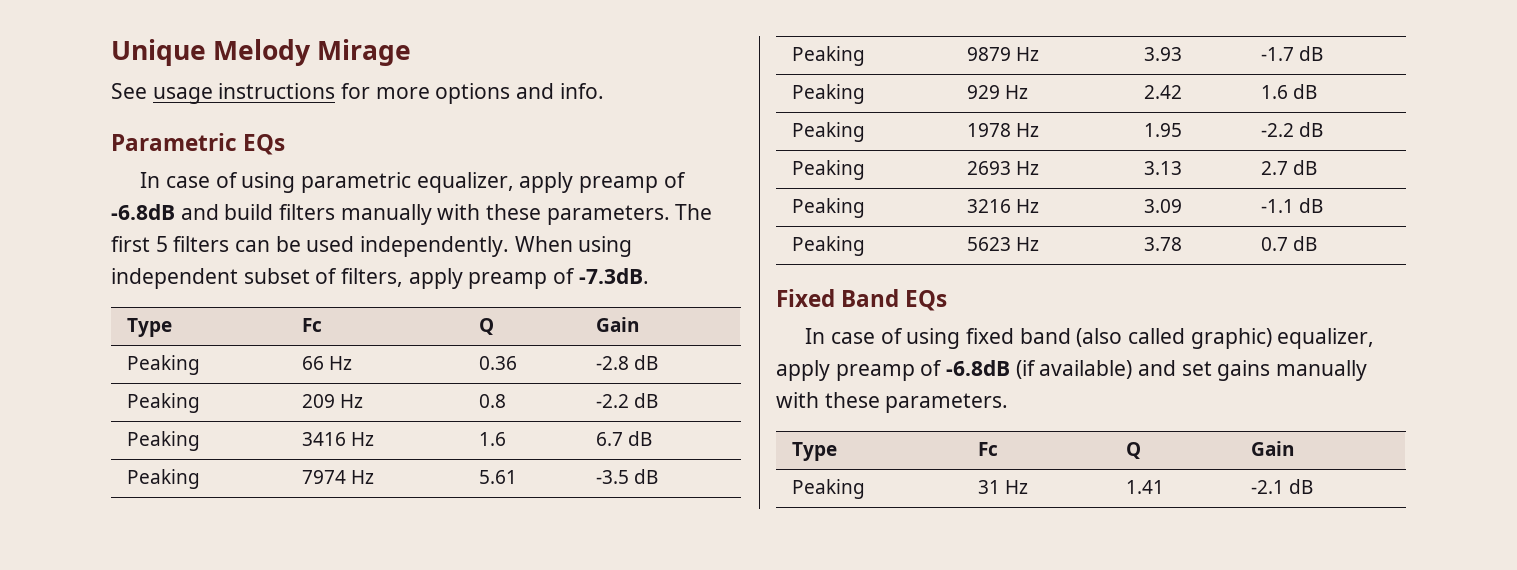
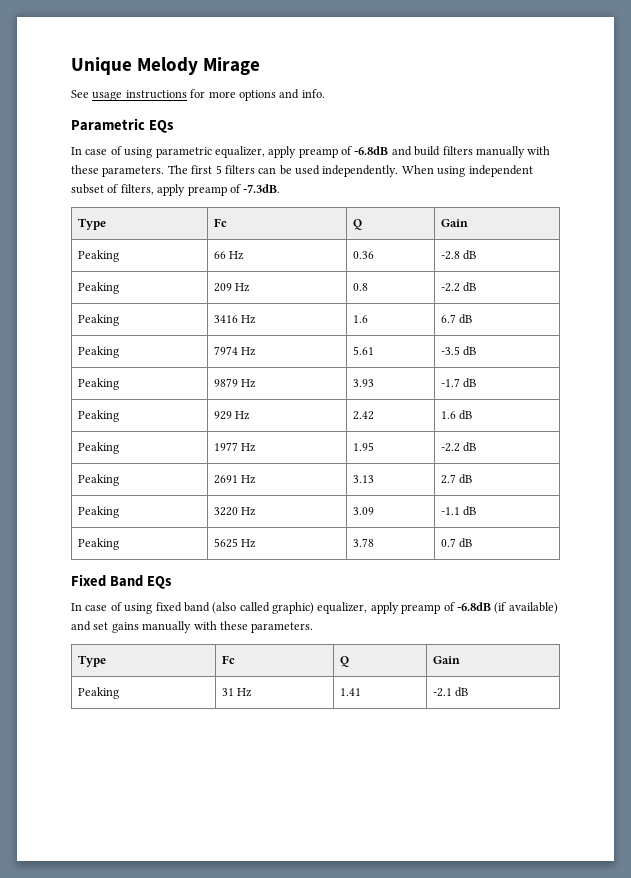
- Peaking | 1978 Hz | 1.95 | -2.2 dB
+ Peaking | 1977 Hz | 1.95 | -2.2 dB
- Peaking | 2693 Hz | 3.13 | 2.7 dB
+ Peaking | 2691 Hz | 3.13 | 2.7 dB
- Peaking | 3216 Hz | 3.09 | -1.1 dB
+ Peaking | 3220 Hz | 3.09 | -1.1 dB
- Peaking | 5623 Hz | 3.78 | 0.7 dB
+ Peaking | 5625 Hz | 3.78 | 0.7 dB

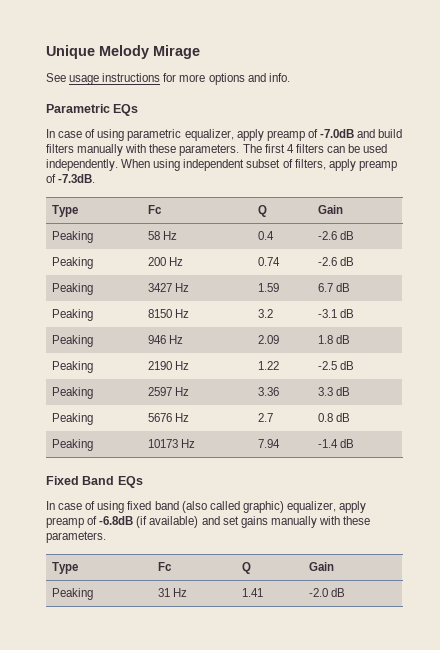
- In case of using parametric equalizer, apply preamp of -6.8dB and build filters manually with these parameters.
+ In case of using parametric equalizer, apply preamp of -7.0dB and build filters manually with these parameters.
- The first 5 filters can be used independently.
+ The first 4 filters can be used independently.
- Peaking | 66 Hz | 0.36 | -2.8 dB
- Peaking | 209 Hz | 0.8 | -2.2 dB
- Peaking | 3416 Hz | 1.6 | 6.7 dB
+ Peaking | 58 Hz | 0.4 | -2.6 dB
+ Peaking | 200 Hz | 0.74 | -2.6 dB
+ Peaking | 3427 Hz | 1.59 | 6.7 dB
- Peaking | 7974 Hz | 5.61 | -3.5 dB
- Peaking | 9879 Hz | 3.93 | -1.7 dB
- Peaking | 929 Hz | 2.42 | 1.6 dB
- Peaking | 1977 Hz | 1.95 | -2.2 dB
- Peaking | 2691 Hz | 3.13 | 2.7 dB
- Peaking | 3220 Hz | 3.09 | -1.1 dB
- Peaking | 5625 Hz | 3.78 | 0.7 dB
+ Peaking | 8150 Hz | 3.2 | -3.1 dB
+ Peaking | 946 Hz | 2.09 | 1.8 dB
+ Peaking | 2190 Hz | 1.22 | -2.5 dB
+ Peaking | 2597 Hz | 3.36 | 3.3 dB
+ Peaking | 5676 Hz | 2.7 | 0.8 dB
+ Peaking | 10173 Hz | 7.94 | -1.4 dB
- Peaking | 31 Hz | 1.41 | -2.1 dB
+ Peaking | 31 Hz | 1.41 | -2.0 dB

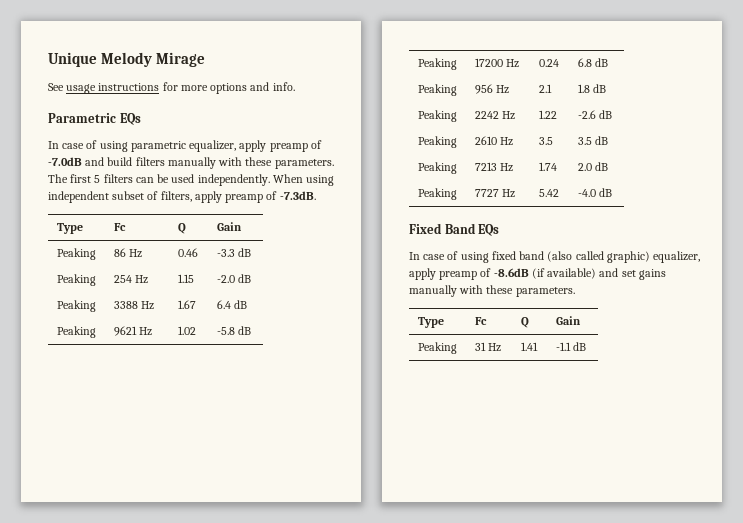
- The first 4 filters can be used independently.
+ The first 5 filters can be used independently.
- Peaking | 58 Hz | 0.4 | -2.6 dB
- Peaking | 200 Hz | 0.74 | -2.6 dB
- Peaking | 3427 Hz | 1.59 | 6.7 dB
- Peaking | 8150 Hz | 3.2 | -3.1 dB
- Peaking | 946 Hz | 2.09 | 1.8 dB
- Peaking | 2190 Hz | 1.22 | -2.5 dB
- Peaking | 2597 Hz | 3.36 | 3.3 dB
- Peaking | 5676 Hz | 2.7 | 0.8 dB
- Peaking | 10173 Hz | 7.94 | -1.4 dB
+ Peaking | 86 Hz | 0.46 | -3.3 dB
+ Peaking | 254 Hz | 1.15 | -2.0 dB
+ Peaking | 3388 Hz | 1.67 | 6.4 dB
+ Peaking | 9621 Hz | 1.02 | -5.8 dB
+ Peaking | 17200 Hz | 0.24 | 6.8 dB
+ Peaking | 956 Hz | 2.1 | 1.8 dB
+ Peaking | 2242 Hz | 1.22 | -2.6 dB
+ Peaking | 2610 Hz | 3.5 | 3.5 dB
+ Peaking | 7213 Hz | 1.74 | 2.0 dB
+ Peaking | 7727 Hz | 5.42 | -4.0 dB
- In case of using fixed band (also called graphic) equalizer, apply preamp of -6.8dB (if available) and set gains manually with these parameters.
+ In case of using fixed band (also called graphic) equalizer, apply preamp of -8.6dB (if available) and set gains manually with these parameters.
- Peaking | 31 Hz | 1.41 | -2.0 dB
+ Peaking | 31 Hz | 1.41 | -1.1 dB

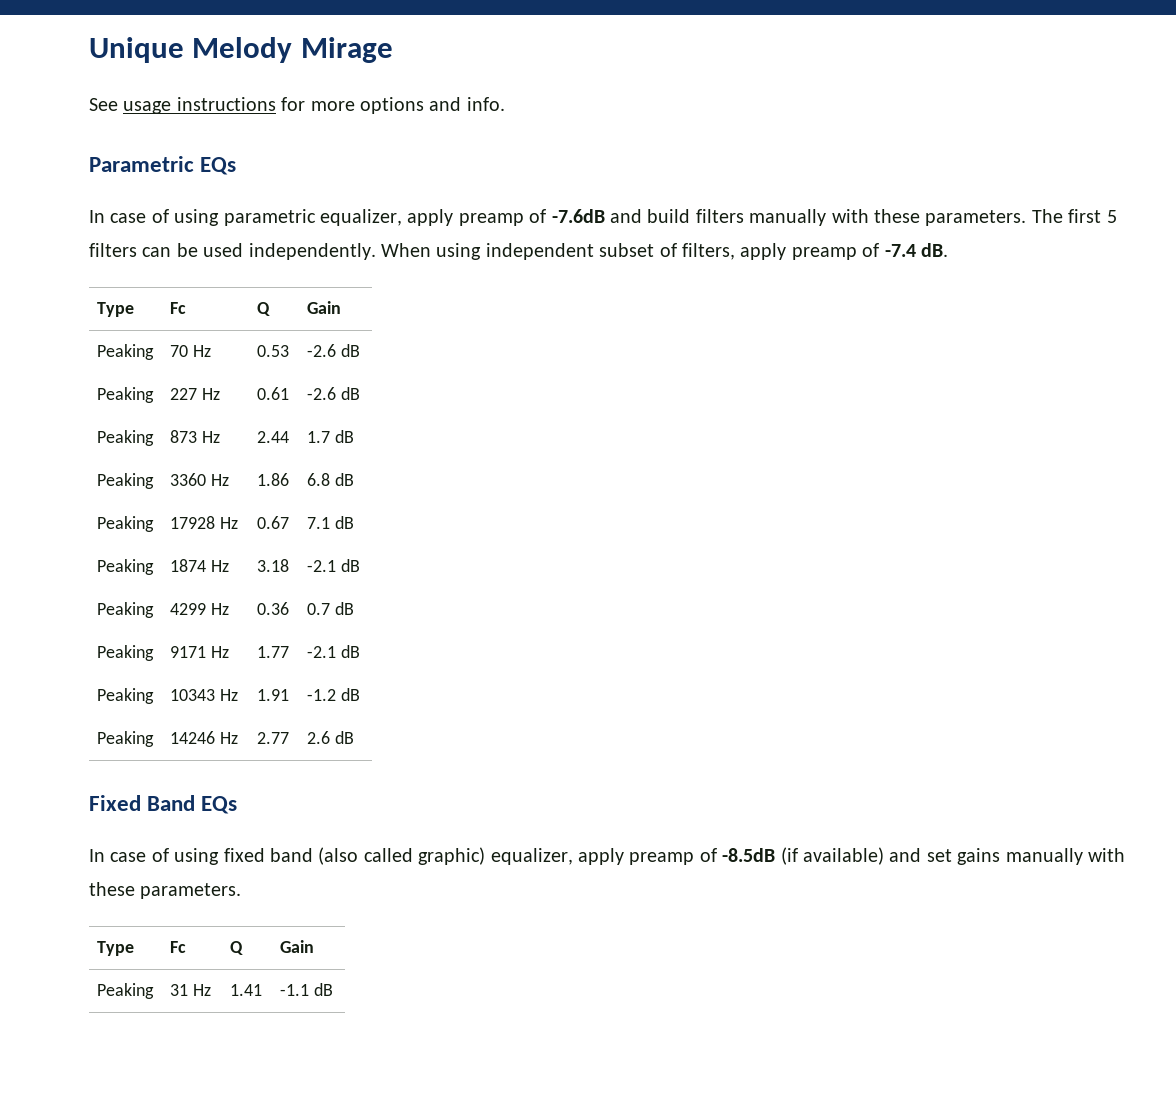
- In case of using parametric equalizer, apply preamp of -7.0dB and build filters manually with these parameters.
+ In case of using parametric equalizer, apply preamp of -7.6dB and build filters manually with these parameters.
- When using independent subset of filters, apply preamp of -7.3dB.
+ When using independent subset of filters, apply preamp of -7.4 dB.
  Type | Fc | Q | Gain
- Peaking | 86 Hz | 0.46 | -3.3 dB
- Peaking | 254 Hz | 1.15 | -2.0 dB
- Peaking | 3388 Hz | 1.67 | 6.4 dB
- Peaking | 9621 Hz | 1.02 | -5.8 dB
- Peaking | 17200 Hz | 0.24 | 6.8 dB
+ Peaking | 70 Hz | 0.53 | -2.6 dB
+ Peaking | 227 Hz | 0.61 | -2.6 dB
+ Peaking | 873 Hz | 2.44 | 1.7 dB
+ Peaking | 3360 Hz | 1.86 | 6.8 dB
- Peaking | 956 Hz | 2.1 | 1.8 dB
- Peaking | 2242 Hz | 1.22 | -2.6 dB
- Peaking | 2610 Hz | 3.5 | 3.5 dB
- Peaking | 7213 Hz | 1.74 | 2.0 dB
- Peaking | 7727 Hz | 5.42 | -4.0 dB
+ Peaking | 17928 Hz | 0.67 | 7.1 dB
+ Peaking | 1874 Hz | 3.18 | -2.1 dB
+ Peaking | 4299 Hz | 0.36 | 0.7 dB
+ Peaking | 9171 Hz | 1.77 | -2.1 dB
+ Peaking | 10343 Hz | 1.91 | -1.2 dB
+ Peaking | 14246 Hz | 2.77 | 2.6 dB
- In case of using fixed band (also called graphic) equalizer, apply preamp of -8.6dB (if available) and set gains manually with these parameters.
+ In case of using fixed band (also called graphic) equalizer, apply preamp of -8.5dB (if available) and set gains manually with these parameters.

